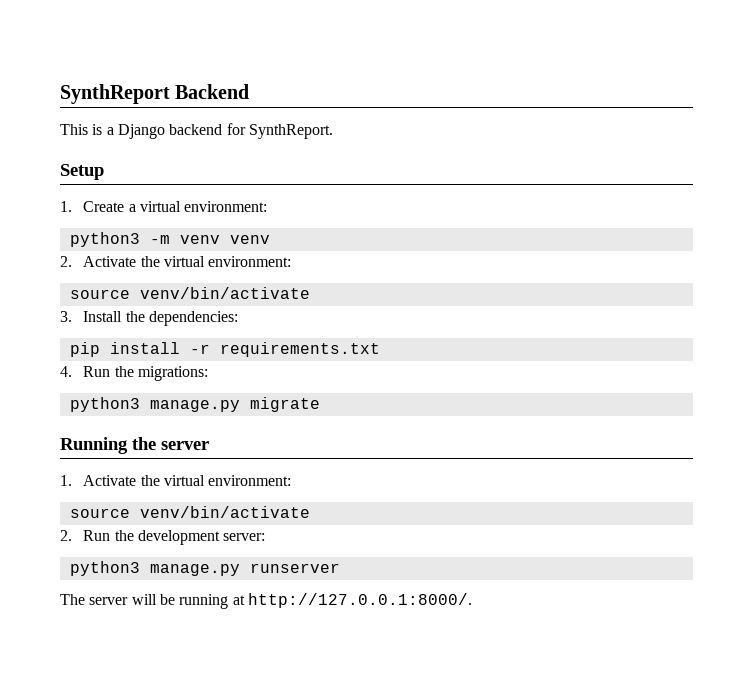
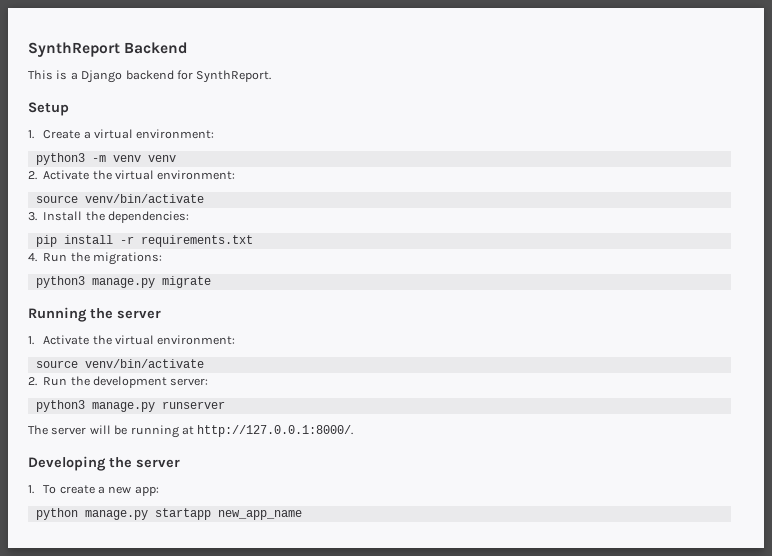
+ Developing the server
+ 1. To create a new app:
+ python manage.py startapp new_app_name

